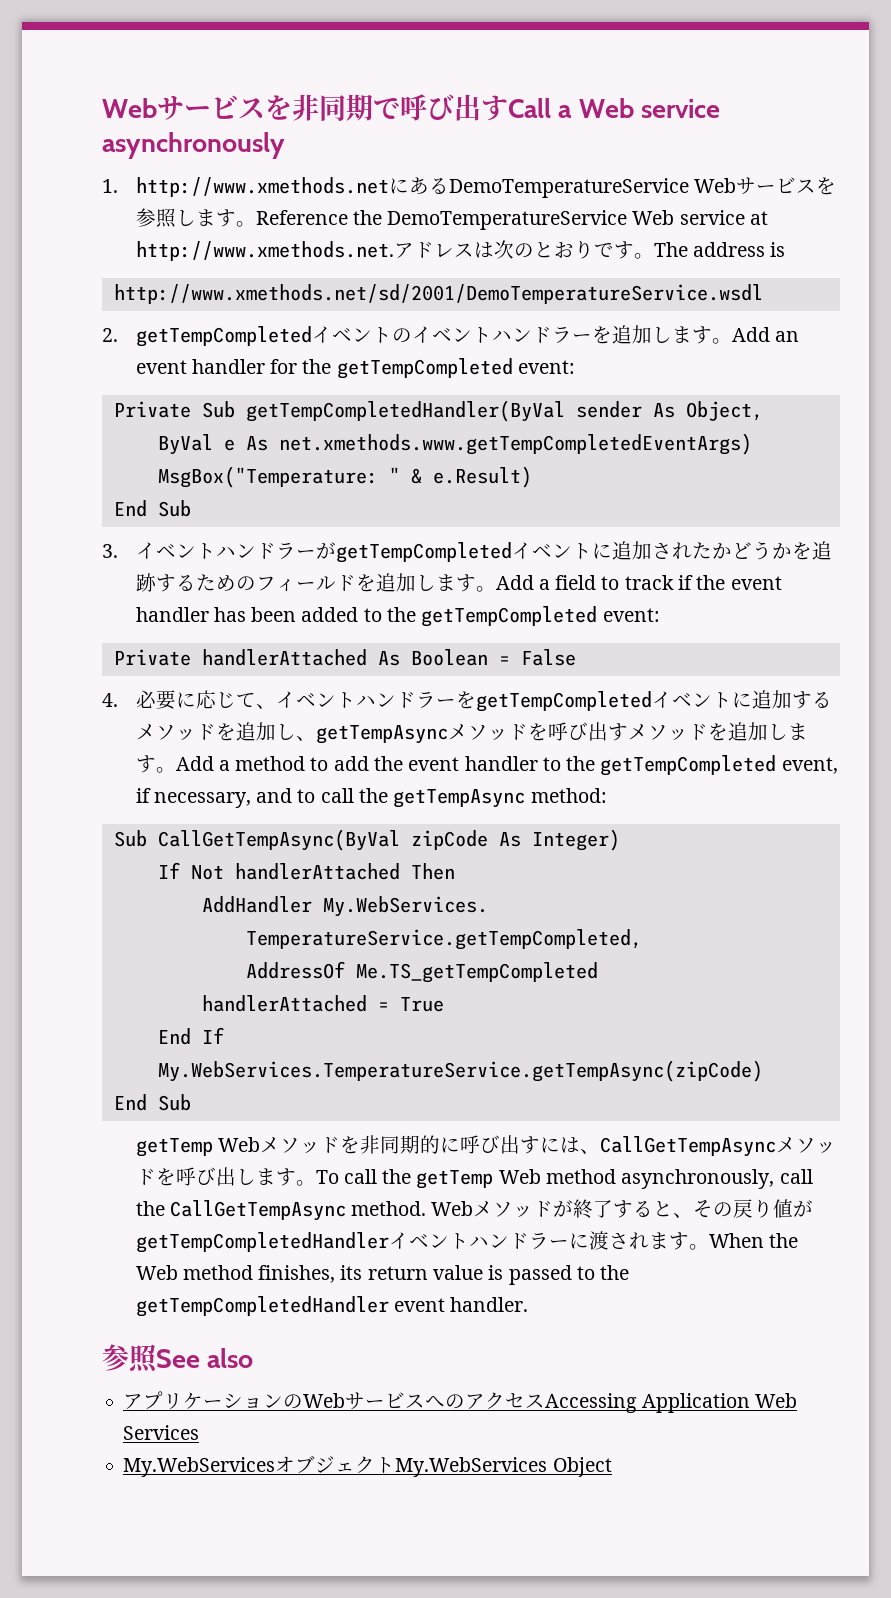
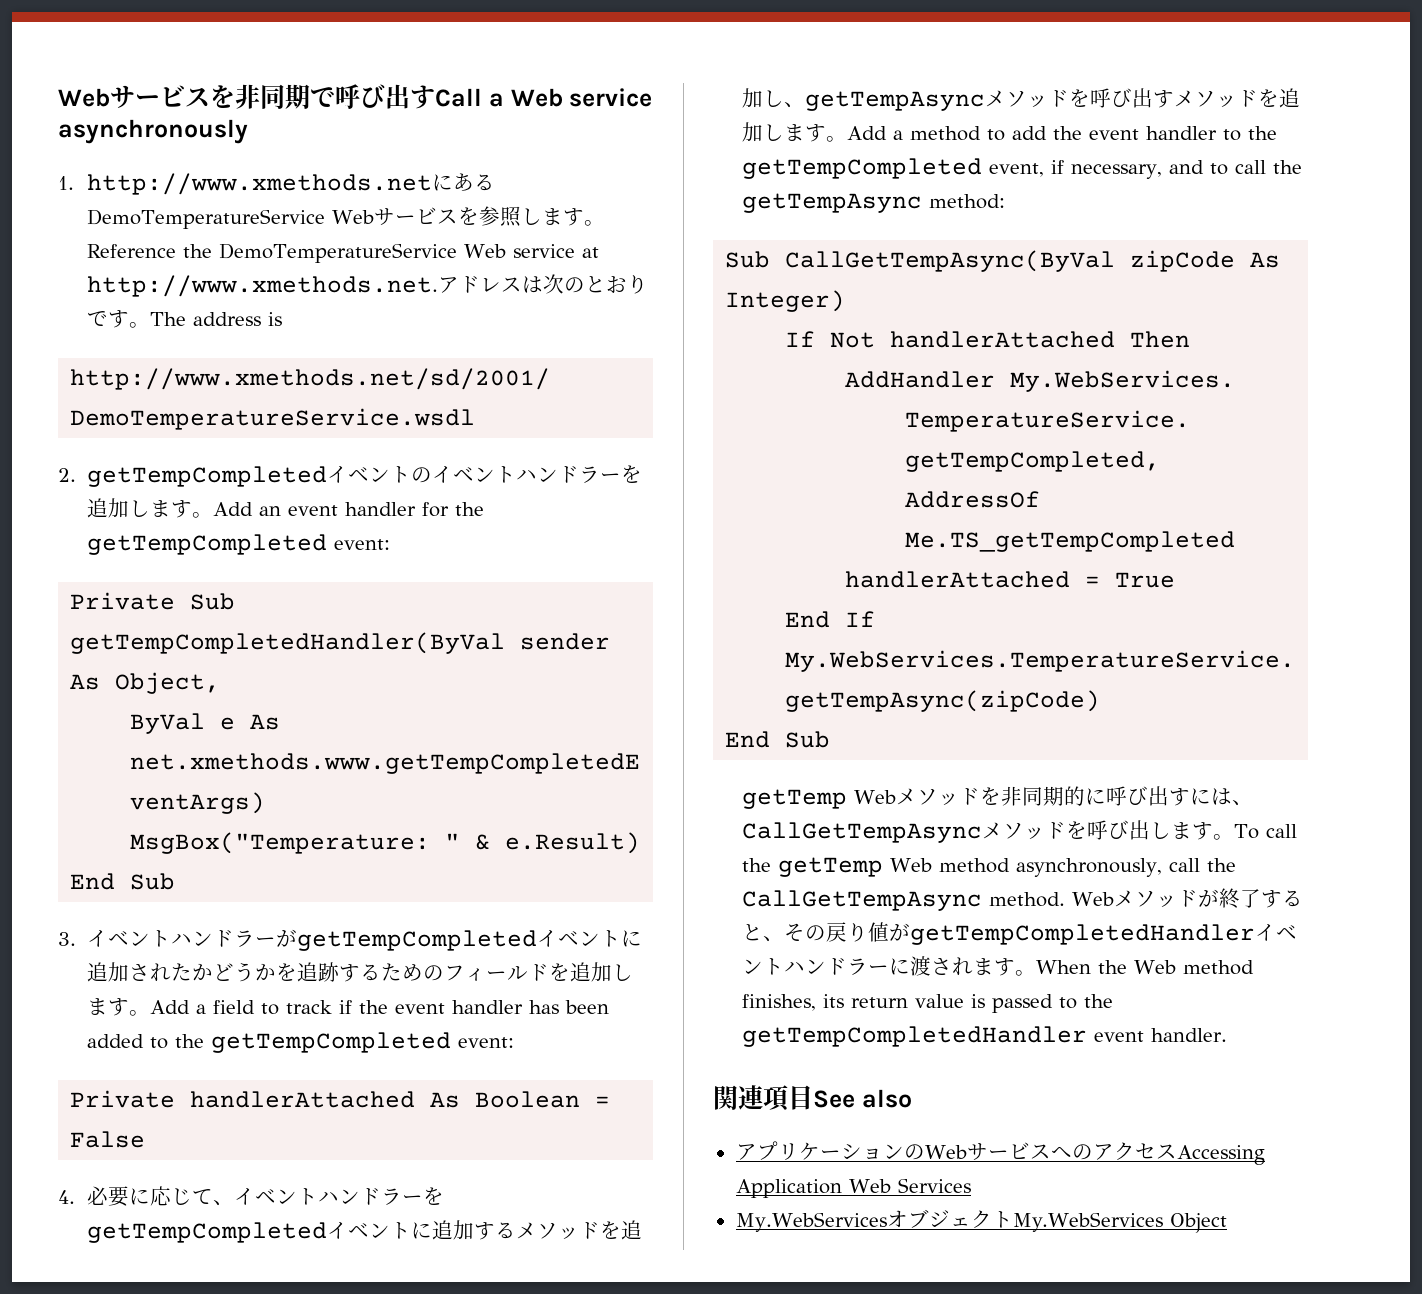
- 参照See also
+ 関連項目See also

